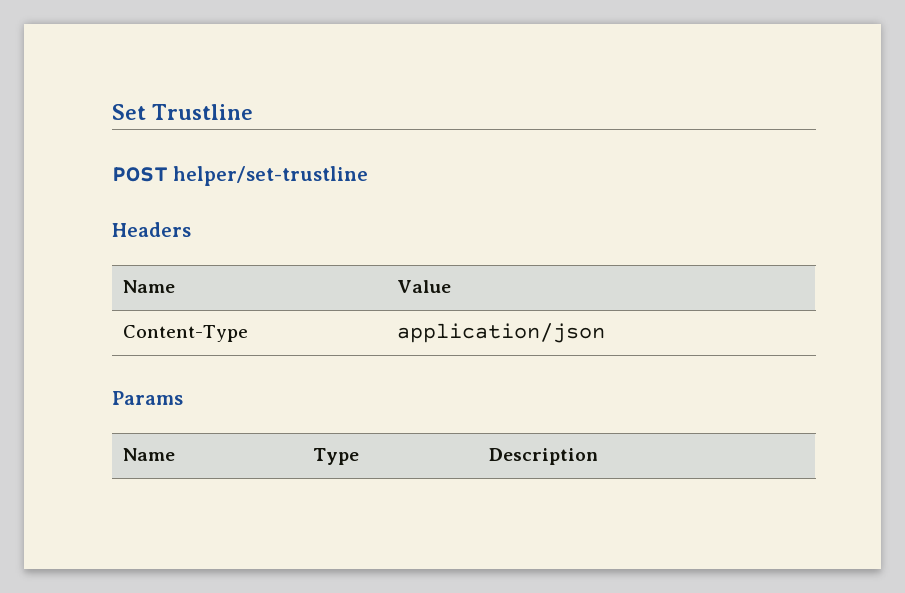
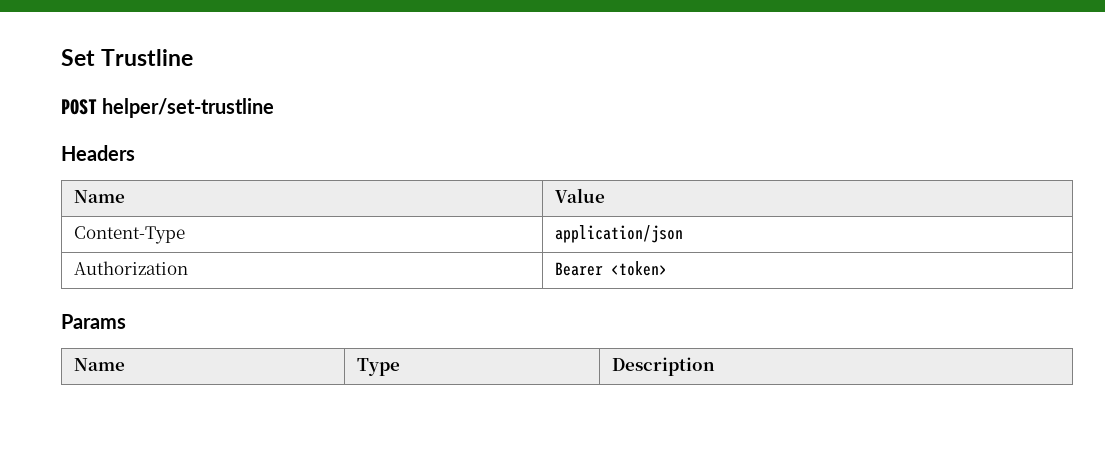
+ Authorization | Bearer <token>

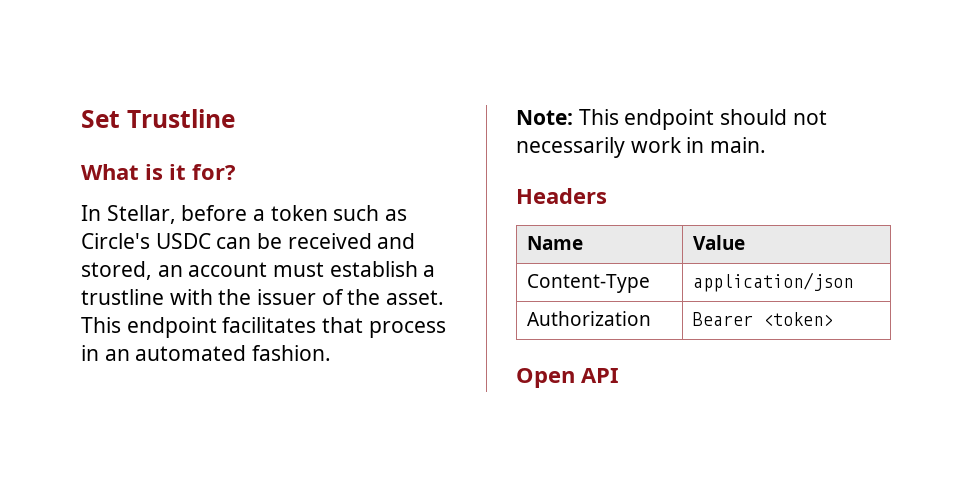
- POST helper/set-trustline
+ What is it for?
+ In Stellar, before a token such as Circle's USDC can be received and stored, an account must establish a trustline with the issuer of the asset. This endpoint facilitates that process in an automated fashion.
+ Note: This endpoint should not necessarily work in main.
- Params
- Name | Type | Description
+ Open API

